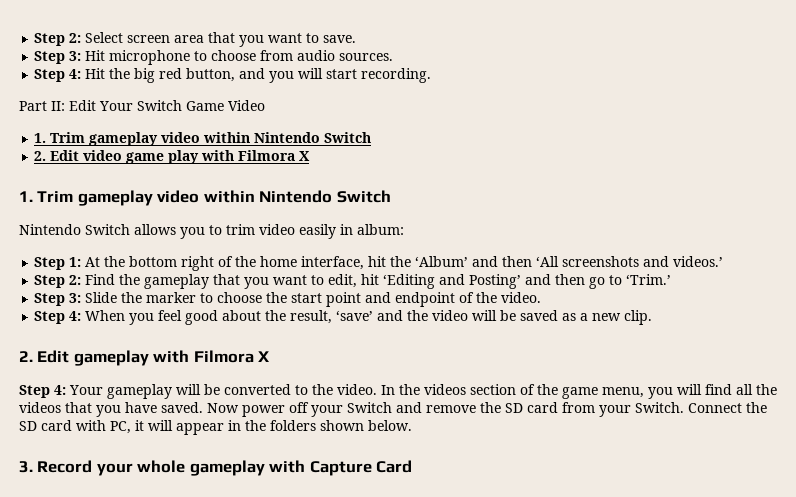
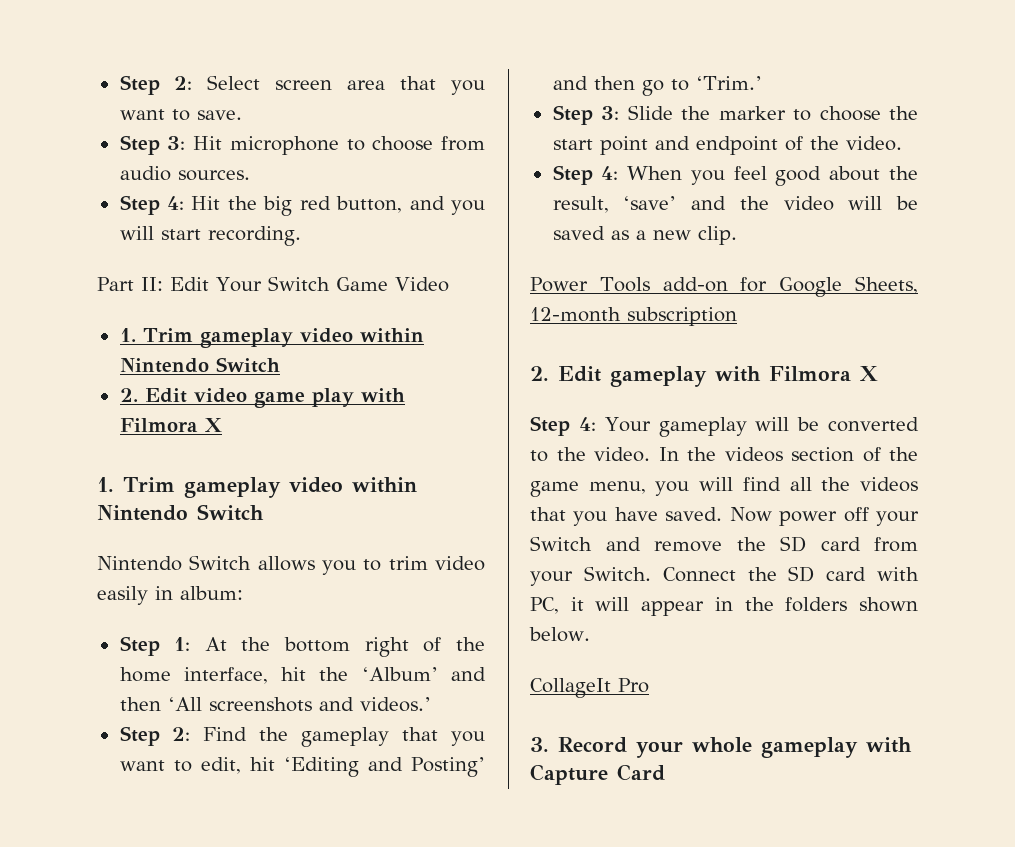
+ Power Tools add-on for Google Sheets, 12-month subscription
+ CollageIt Pro

